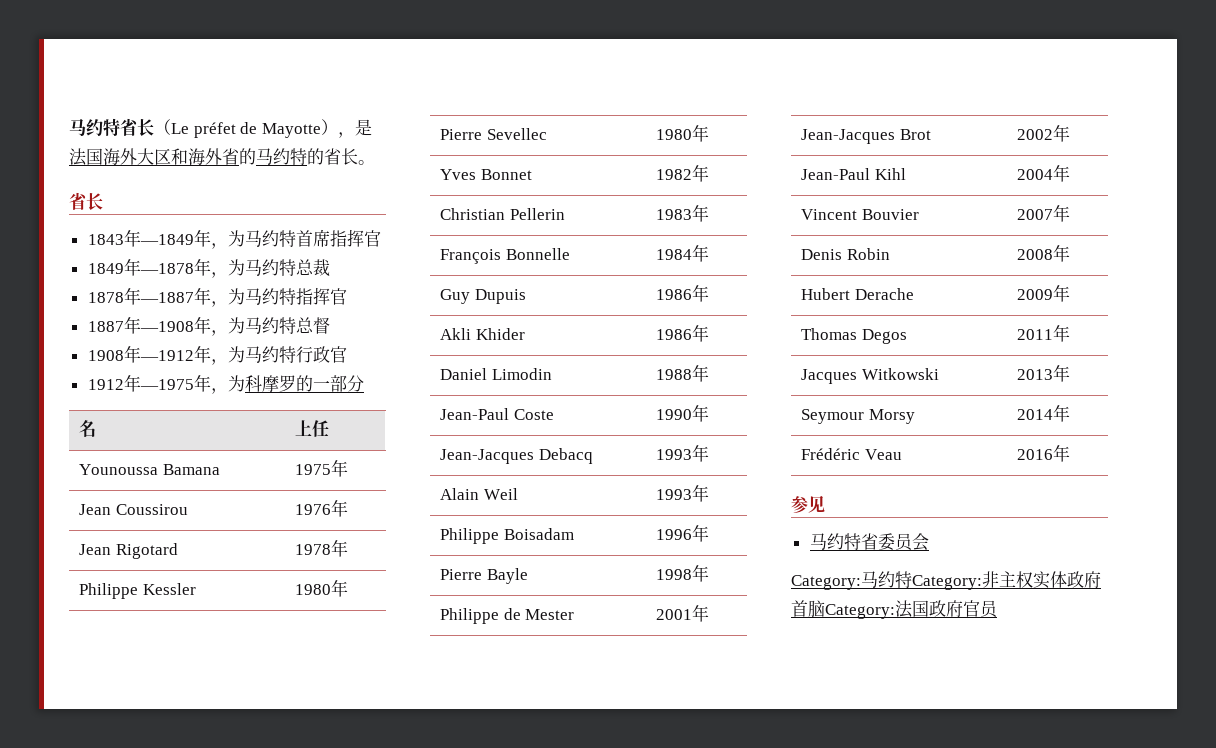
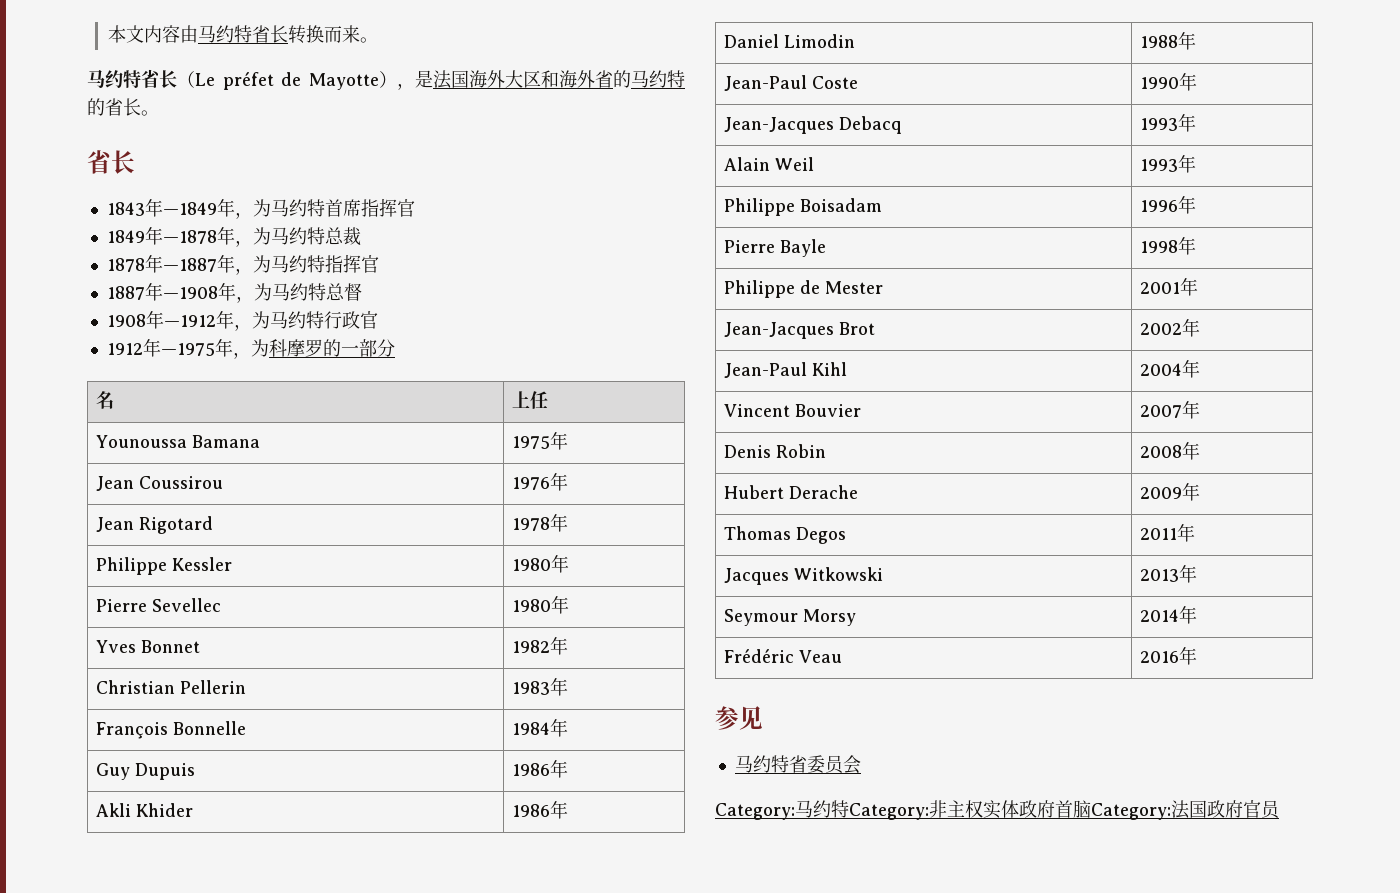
+ 本文内容由马约特省长转换而来。

